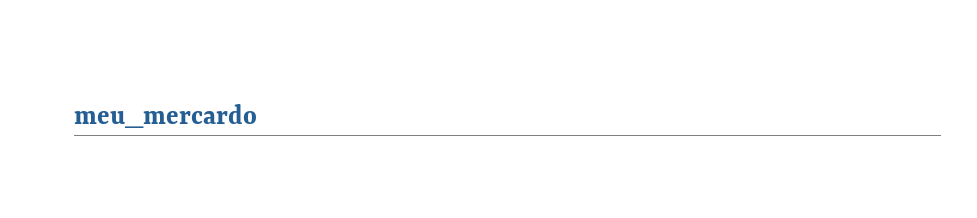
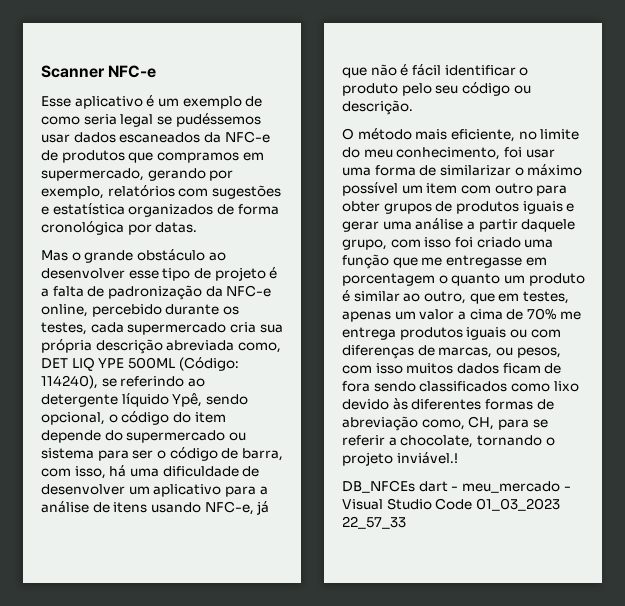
- meu_mercardo
+ Scanner NFC-e
+ Esse aplicativo é um exemplo de como seria legal se pudéssemos usar dados escaneados da NFC-e de produtos que compramos em supermercado, gerando por exemplo, relatórios com sugestões e estatística organizados de forma cronológica por datas.
+ Mas o grande obstáculo ao desenvolver esse tipo de projeto é a falta de padronização da NFC-e online, percebido durante os testes, cada supermercado cria sua própria descrição abreviada como, DET LIQ YPE 500ML (Código: 114240), se referindo ao detergente líquido Ypê, sendo opcional, o código do item depende do supermercado ou sistema para ser o código de barra, com isso, há uma dificuldade de desenvolver um aplicativo para a análise de itens usando NFC-e, já que não é fácil identificar o produto pelo seu código ou descrição.
+ O método mais eficiente, no limite do meu conhecimento, foi usar uma forma de similarizar o máximo possível um item com outro para obter grupos de produtos iguais e gerar uma análise a partir daquele grupo, com isso foi criado uma função que me entregasse em porcentagem o quanto um produto é similar ao outro, que em testes, apenas um valor a cima de 70% me entrega produtos iguais ou com diferenças de marcas, ou pesos, com isso muitos dados ficam de fora sendo classificados como lixo devido às diferentes formas de abreviação como, CH, para se referir a chocolate, tornando o projeto inviável.!
+ DB_NFCEs dart - meu_mercado - Visual Studio Code 01_03_2023 22_57_33

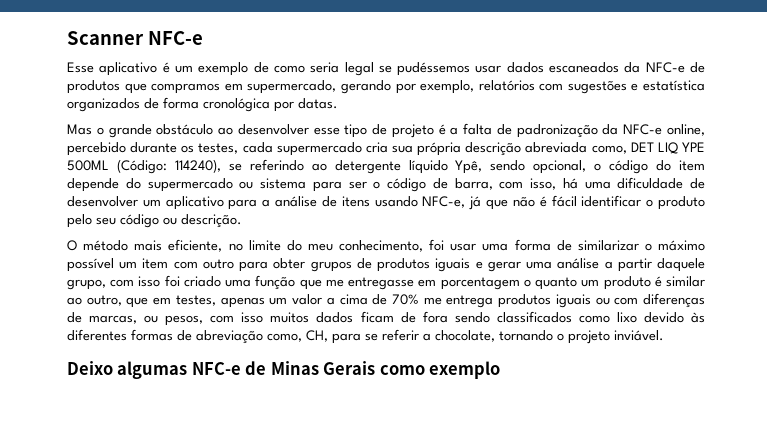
- O método mais eficiente, no limite do meu conhecimento, foi usar uma forma de similarizar o máximo possível um item com outro para obter grupos de produtos iguais e gerar uma análise a partir daquele grupo, com isso foi criado uma função que me entregasse em porcentagem o quanto um produto é similar ao outro, que em testes, apenas um valor a cima de 70% me entrega produtos iguais ou com diferenças de marcas, ou pesos, com isso muitos dados ficam de fora sendo classificados como lixo devido às diferentes formas de abreviação como, CH, para se referir a chocolate, tornando o projeto inviável.!
- DB_NFCEs dart - meu_mercado - Visual Studio Code 01_03_2023 22_57_33
+ O método mais eficiente, no limite do meu conhecimento, foi usar uma forma de similarizar o máximo possível um item com outro para obter grupos de produtos iguais e gerar uma análise a partir daquele grupo, com isso foi criado uma função que me entregasse em porcentagem o quanto um produto é similar ao outro, que em testes, apenas um valor a cima de 70% me entrega produtos iguais ou com diferenças de marcas, ou pesos, com isso muitos dados ficam de fora sendo classificados como lixo devido às diferentes formas de abreviação como, CH, para se referir a chocolate, tornando o projeto inviável.
+ Deixo algumas NFC-e de Minas Gerais como exemplo

